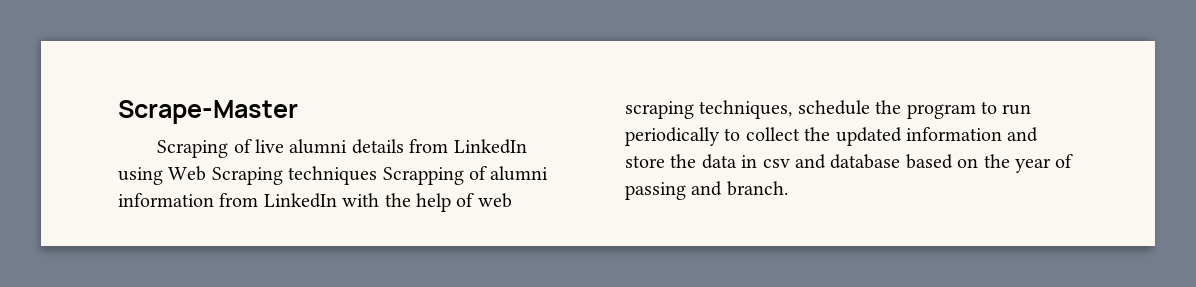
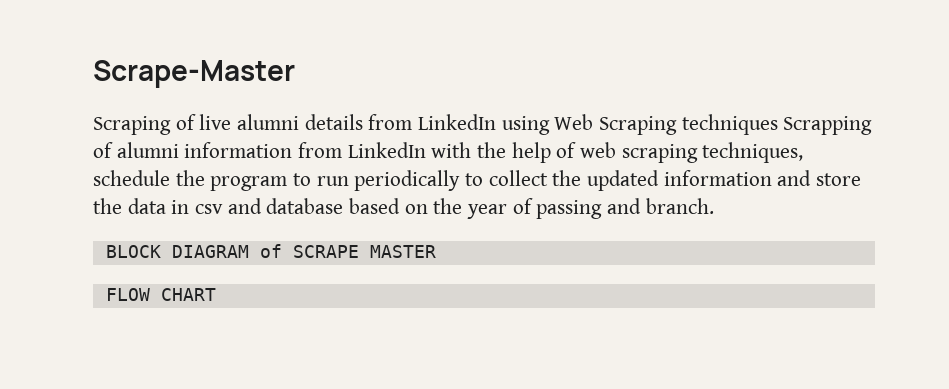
+ BLOCK DIAGRAM of SCRAPE MASTER
+ FLOW CHART

